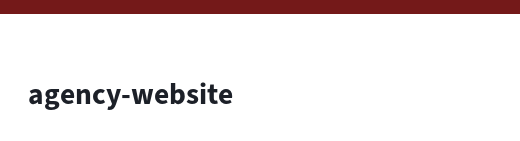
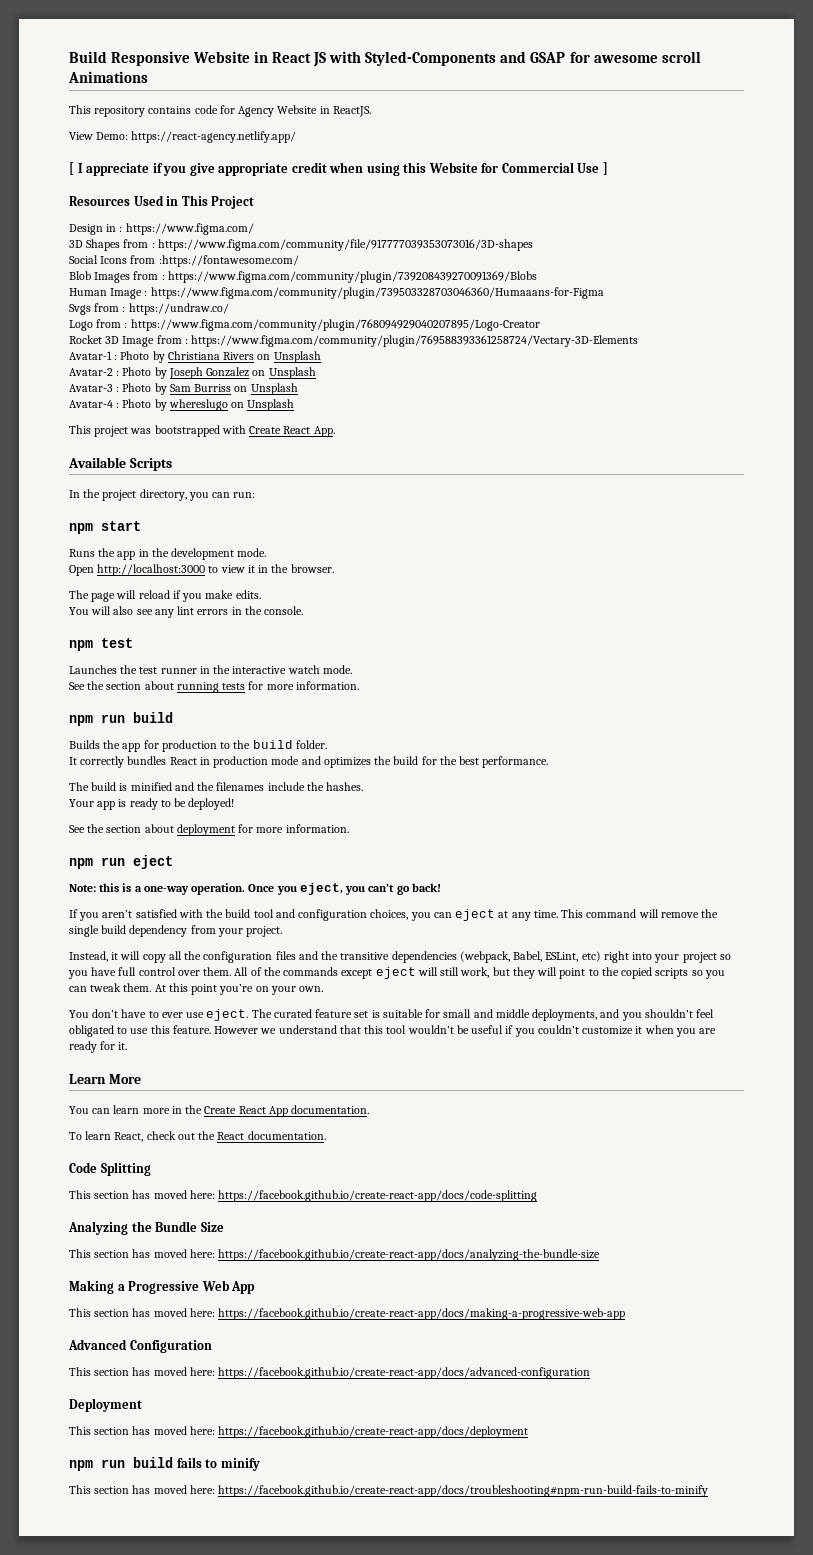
- agency-website
+ Build Responsive Website in React JS with Styled-Components and GSAP for awesome scroll Animations
+ This repository contains code for Agency Website in ReactJS.
+ View Demo: https://react-agency.netlify.app/
+ [ I appreciate if you give appropriate credit when using this Website for Commercial Use ]
+ Resources Used in This Project
+ Design in : https://www.figma.com/
+ 3D Shapes from : https://www.figma.com/community/file/917777039353073016/3D-shapes
+ Social Icons from :https://fontawesome.com/
+ Blob Images from : https://www.figma.com/community/plugin/739208439270091369/Blobs
+ Human Image : https://www.figma.com/community/plugin/739503328703046360/Humaaans-for-Figma
+ Svgs from : https://undraw.co/
+ Logo from : https://www.figma.com/community/plugin/768094929040207895/Logo-Creator
+ Rocket 3D Image from : https://www.figma.com/community/plugin/769588393361258724/Vectary-3D-Elements
+ Avatar-1 : Photo by Christiana Rivers on Unsplash
+ Avatar-2 : Photo by Joseph Gonzalez on Unsplash
+ Avatar-3 : Photo by Sam Burriss on Unsplash
+ Avatar-4 : Photo by whereslugo on Unsplash
+ This project was bootstrapped with Create React App.
+ Available Scripts
+ In the project directory, you can run:
+ npm start
+ Runs the app in the development mode.
+ Open http://localhost:3000 to view it in the browser.
+ The page will reload if you make edits.
+ You will also see any lint errors in the console.
+ npm test
+ Launches the test runner in the interactive watch mode.
+ See the section about running tests for more information.
+ npm run build
+ Builds the app for production to the build folder.
+ It correctly bundles React in production mode and optimizes the build for the best performance.
+ The build is minified and the filenames include the hashes.
+ Your app is ready to be deployed!
+ See the section about deployment for more information.
+ npm run eject
+ Note: this is a one-way operation. Once you eject, you can’t go back!
+ If you aren’t satisfied with the build tool and configuration choices, you can eject at any time. This command will remove the single build dependency from your project.
+ Instead, it will copy all the configuration files and the transitive dependencies (webpack, Babel, ESLint, etc) right into your project so you have full control over them. All of the commands except eject will still work, but they will point to the copied scripts so you can tweak them. At this point you’re on your own.
+ You don’t have to ever use eject. The curated feature set is suitable for small and middle deployments, and you shouldn’t feel obligated to use this feature. However we understand that this tool wouldn’t be useful if you couldn’t customize it when you are ready for it.
+ Learn More
+ You can learn more in the Create React App documentation.
+ To learn React, check out the React documentation.
+ Code Splitting
+ This section has moved here: https://facebook.github.io/create-react-app/docs/code-splitting
+ Analyzing the Bundle Size
+ This section has moved here: https://facebook.github.io/create-react-app/docs/analyzing-the-bundle-size
+ Making a Progressive Web App
+ This section has moved here: https://facebook.github.io/create-react-app/docs/making-a-progressive-web-app
+ Advanced Configuration
+ This section has moved here: https://facebook.github.io/create-react-app/docs/advanced-configuration
+ Deployment
+ This section has moved here: https://facebook.github.io/create-react-app/docs/deployment
+ npm run build fails to minify
+ This section has moved here: https://facebook.github.io/create-react-app/docs/troubleshooting#npm-run-build-fails-to-minify

